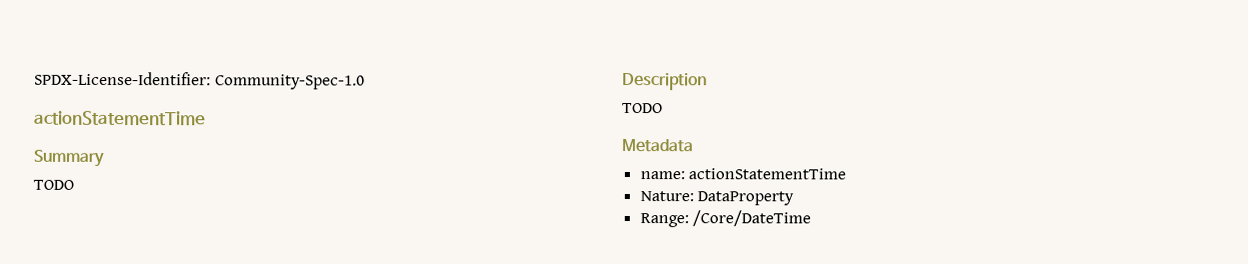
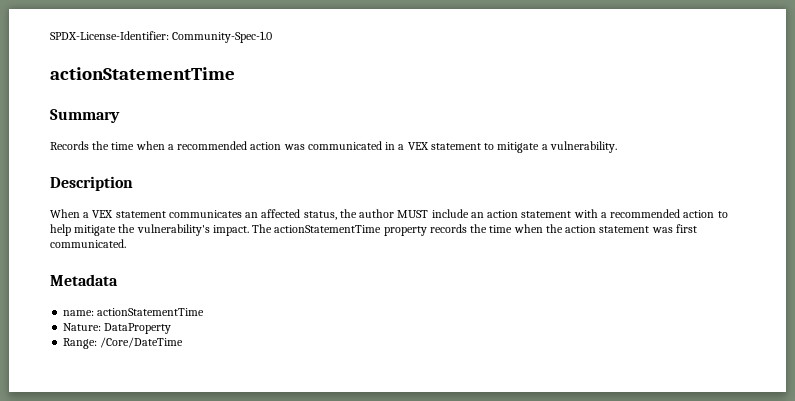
  Summary
- TODO
+ Records the time when a recommended action was communicated in a VEX statement to mitigate a vulnerability.
  Description
- TODO
+ When a VEX statement communicates an affected status, the author MUST include an action statement with a recommended action to help mitigate the vulnerability's impact. The actionStatementTime property records the time when the action statement was first communicated.

